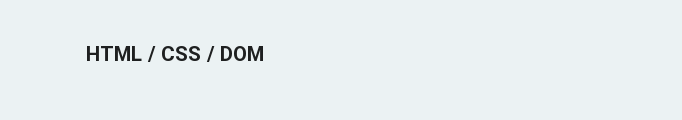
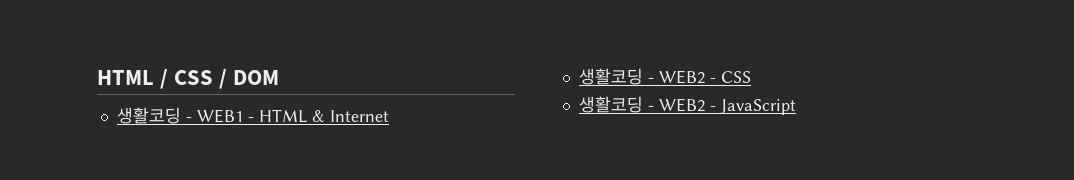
+ 생활코딩 - WEB1 - HTML & Internet
+ 생활코딩 - WEB2 - CSS
+ 생활코딩 - WEB2 - JavaScript

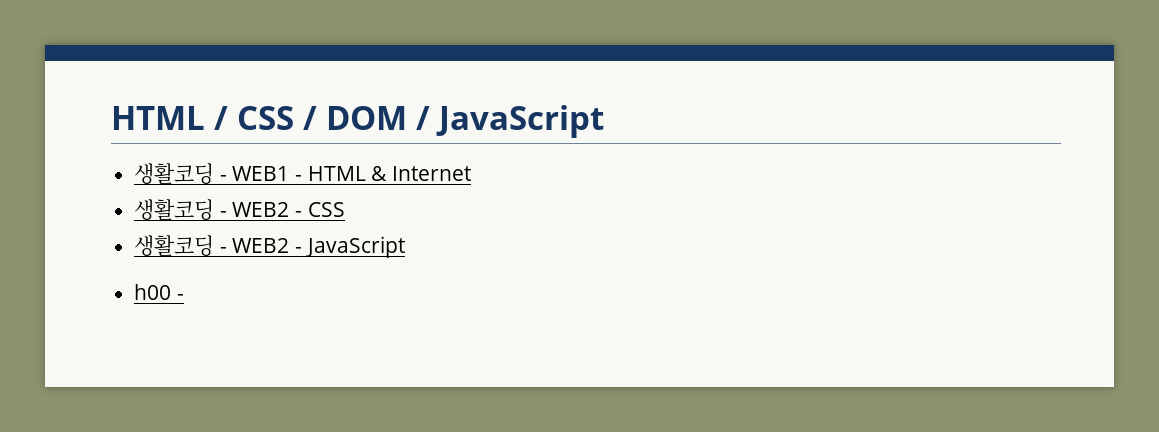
- HTML / CSS / DOM
+ HTML / CSS / DOM / JavaScript
+ h00 -

